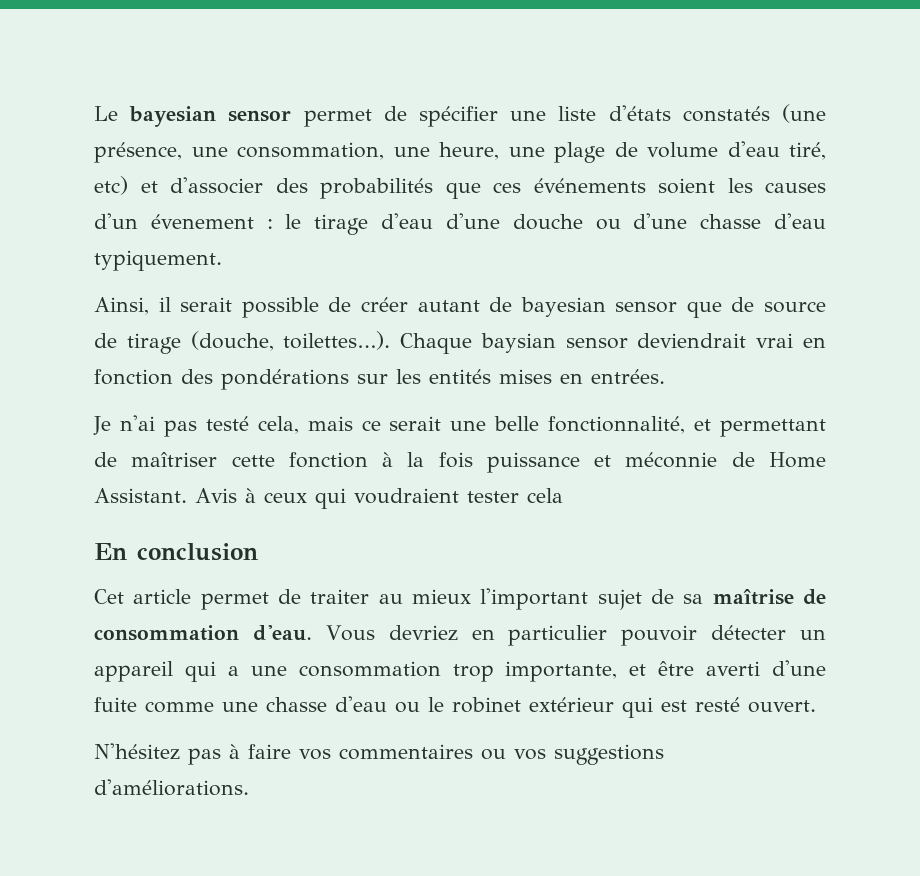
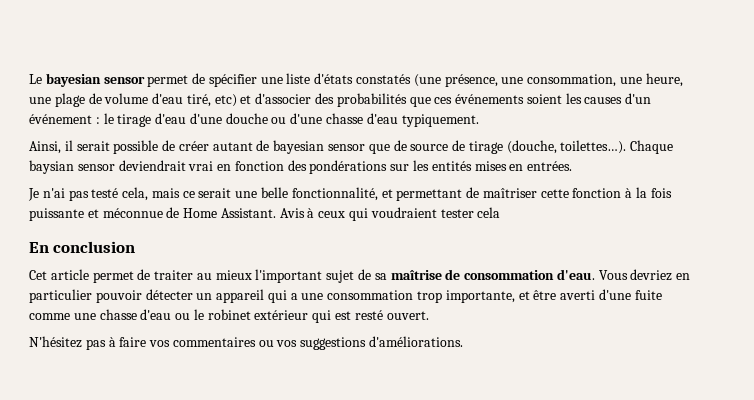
- Le bayesian sensor permet de spécifier une liste d'états constatés (une présence, une consommation, une heure, une plage de volume d'eau tiré, etc) et d'associer des probabilités que ces événements soient les causes d'un évenement : le tirage d'eau d'une douche ou d'une chasse d'eau typiquement.
+ Le bayesian sensor permet de spécifier une liste d'états constatés (une présence, une consommation, une heure, une plage de volume d'eau tiré, etc) et d'associer des probabilités que ces événements soient les causes d'un événement : le tirage d'eau d'une douche ou d'une chasse d'eau typiquement.
- Je n'ai pas testé cela, mais ce serait une belle fonctionnalité, et permettant de maîtriser cette fonction à la fois puissance et méconnie de Home Assistant.
+ Je n'ai pas testé cela, mais ce serait une belle fonctionnalité, et permettant de maîtriser cette fonction à la fois puissante et méconnue de Home Assistant.

